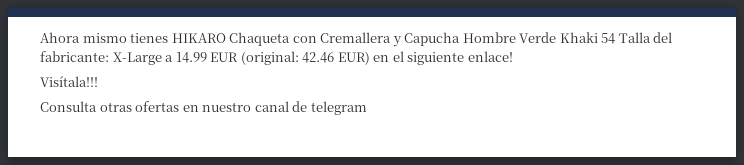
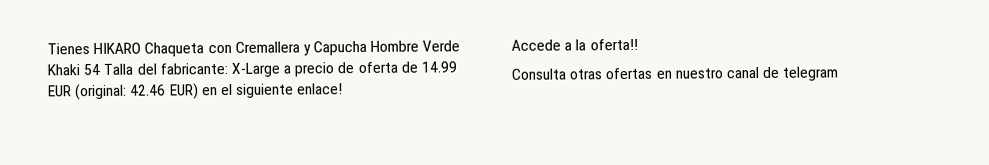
- Ahora mismo tienes HIKARO Chaqueta con Cremallera y Capucha Hombre Verde Khaki 54 Talla del fabricante: X-Large a 14.99 EUR (original: 42.46 EUR) en el siguiente enlace!
+ Tienes HIKARO Chaqueta con Cremallera y Capucha Hombre Verde Khaki 54 Talla del fabricante: X-Large a precio de oferta de 14.99 EUR (original: 42.46 EUR) en el siguiente enlace!
- Visítala!!!
+ Accede a la oferta!!

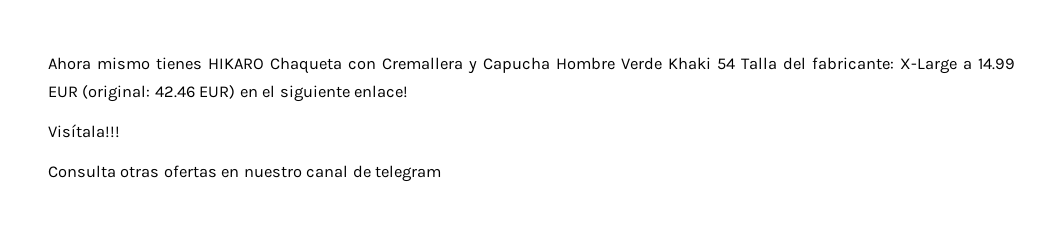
- Tienes HIKARO Chaqueta con Cremallera y Capucha Hombre Verde Khaki 54 Talla del fabricante: X-Large a precio de oferta de 14.99 EUR (original: 42.46 EUR) en el siguiente enlace!
+ Ahora mismo tienes HIKARO Chaqueta con Cremallera y Capucha Hombre Verde Khaki 54 Talla del fabricante: X-Large a 14.99 EUR (original: 42.46 EUR) en el siguiente enlace!
- Accede a la oferta!!
+ Visítala!!!

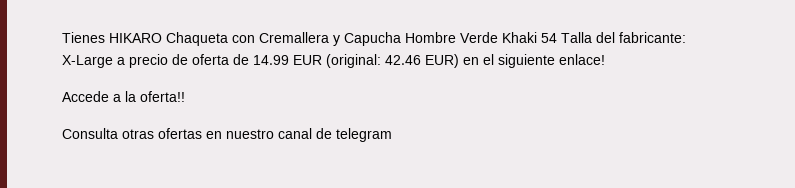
- Ahora mismo tienes HIKARO Chaqueta con Cremallera y Capucha Hombre Verde Khaki 54 Talla del fabricante: X-Large a 14.99 EUR (original: 42.46 EUR) en el siguiente enlace!
+ Tienes HIKARO Chaqueta con Cremallera y Capucha Hombre Verde Khaki 54 Talla del fabricante: X-Large a precio de oferta de 14.99 EUR (original: 42.46 EUR) en el siguiente enlace!
- Visítala!!!
+ Accede a la oferta!!

